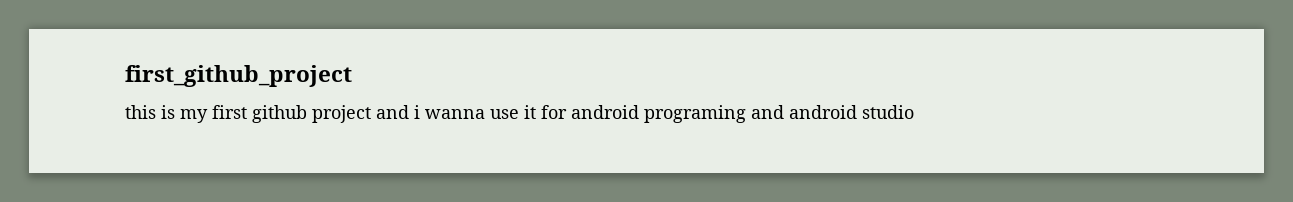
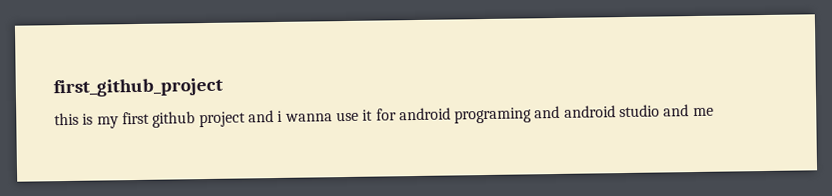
- this is my first github project and i wanna use it for android programing and android studio
+ this is my first github project and i wanna use it for android programing and android studio and me

